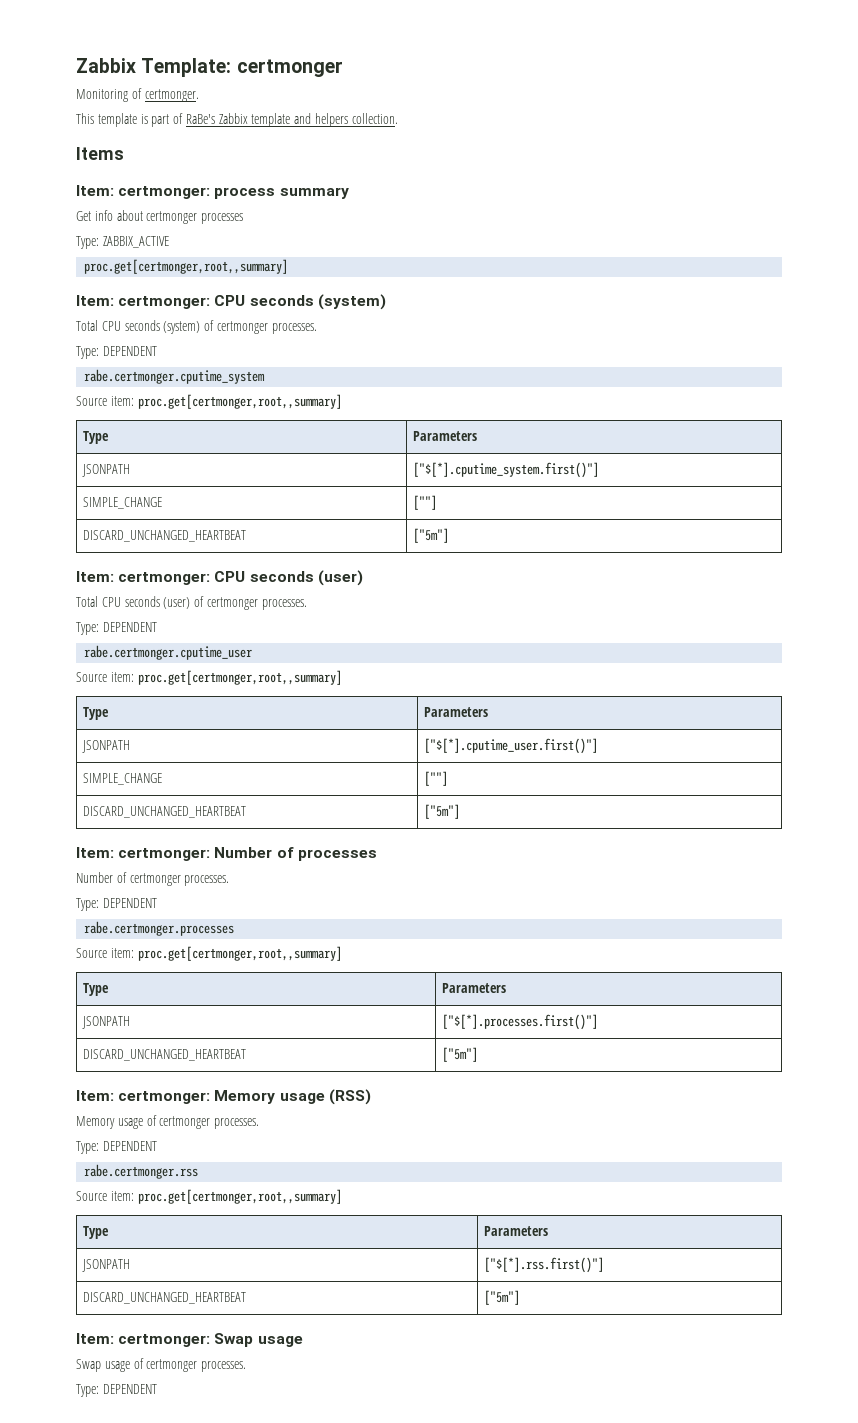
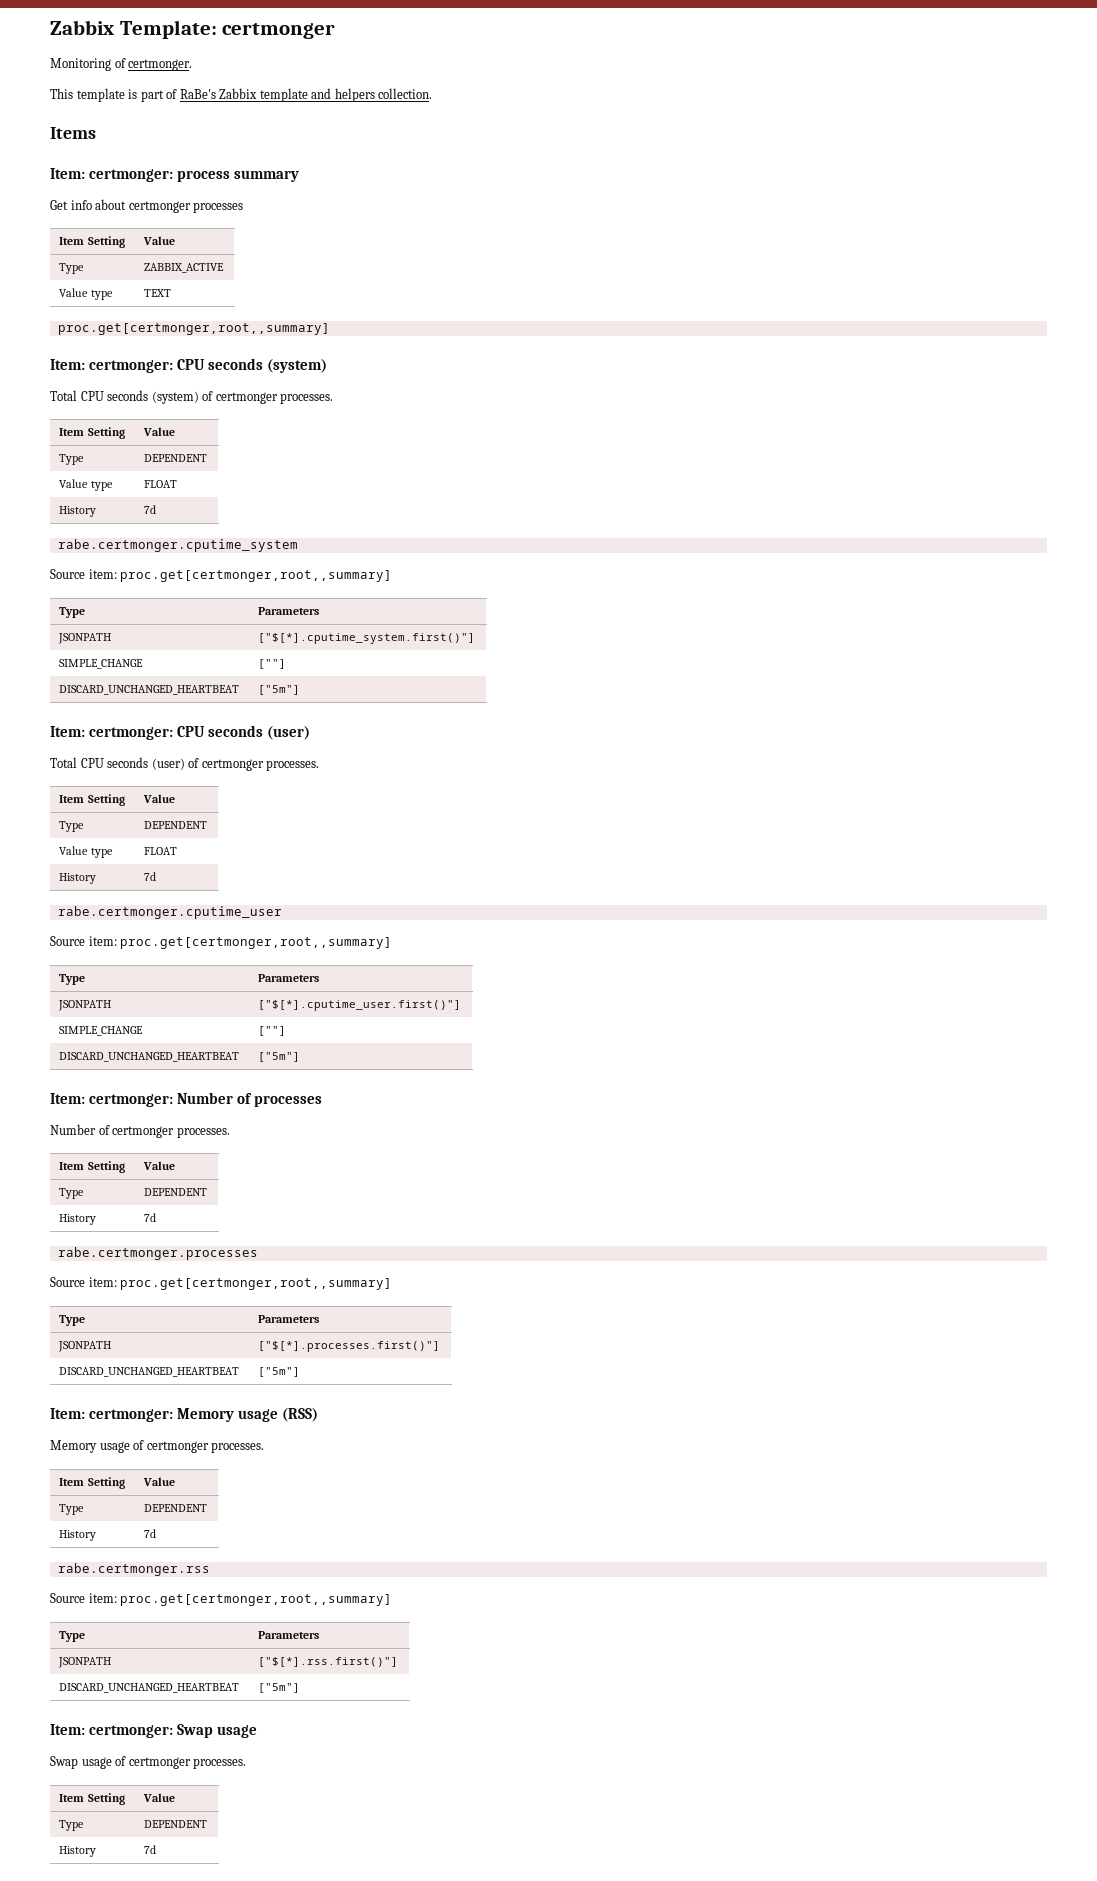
  Get info about certmonger processes
- Type: ZABBIX_ACTIVE
+ Item Setting | Value
+ Type | ZABBIX_ACTIVE
+ Value type | TEXT
  Total CPU seconds (system) of certmonger processes.
- Type: DEPENDENT
+ Item Setting | Value
+ Type | DEPENDENT
+ Value type | FLOAT
+ History | 7d
  Total CPU seconds (user) of certmonger processes.
- Type: DEPENDENT
+ Item Setting | Value
+ Type | DEPENDENT
+ Value type | FLOAT
+ History | 7d
  Number of certmonger processes.
- Type: DEPENDENT
+ Item Setting | Value
+ Type | DEPENDENT
+ History | 7d
  Memory usage of certmonger processes.
- Type: DEPENDENT
+ Item Setting | Value
+ Type | DEPENDENT
+ History | 7d
  Swap usage of certmonger processes.
- Type: DEPENDENT
+ Item Setting | Value
+ Type | DEPENDENT
+ History | 7d

